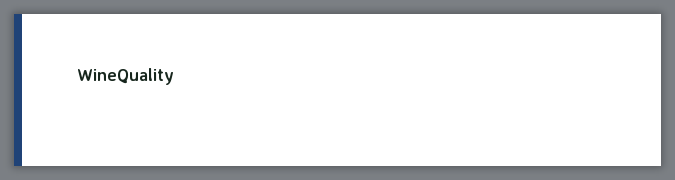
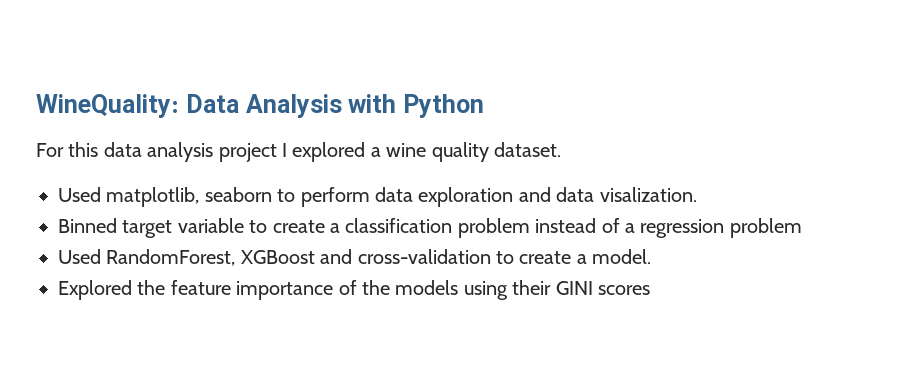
- WineQuality
+ WineQuality: Data Analysis with Python
+ For this data analysis project I explored a wine quality dataset.
+ Used matplotlib, seaborn to perform data exploration and data visalization.
+ Binned target variable to create a classification problem instead of a regression problem
+ Used RandomForest, XGBoost and cross-validation to create a model.
+ Explored the feature importance of the models using their GINI scores

